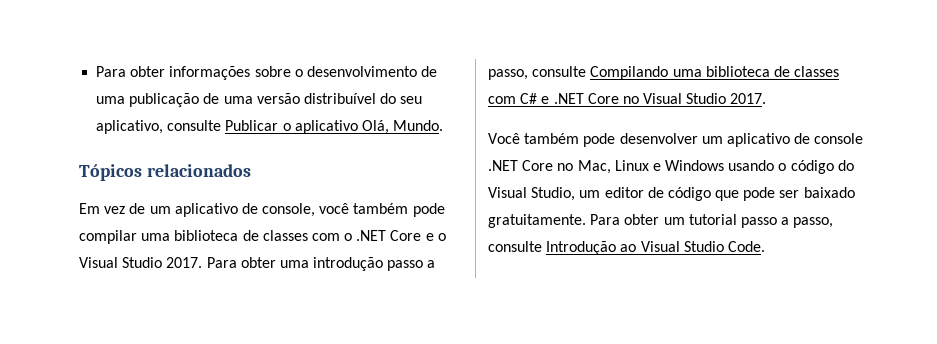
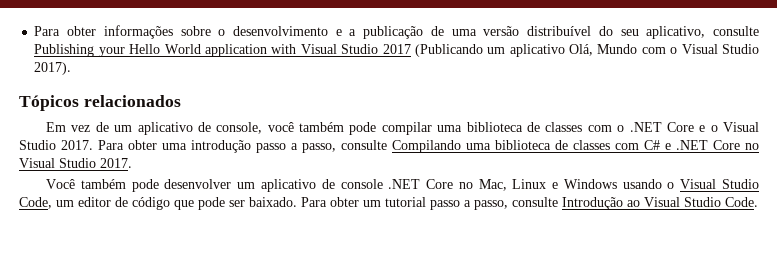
- Para obter informações sobre o desenvolvimento de uma publicação de uma versão distribuível do seu aplicativo, consulte Publicar o aplicativo Olá, Mundo.
+ Para obter informações sobre o desenvolvimento e a publicação de uma versão distribuível do seu aplicativo, consulte Publishing your Hello World application with Visual Studio 2017 (Publicando um aplicativo Olá, Mundo com o Visual Studio 2017).
- Você também pode desenvolver um aplicativo de console .NET Core no Mac, Linux e Windows usando o código do Visual Studio, um editor de código que pode ser baixado gratuitamente.
+ Você também pode desenvolver um aplicativo de console .NET Core no Mac, Linux e Windows usando o Visual Studio Code, um editor de código que pode ser baixado.

